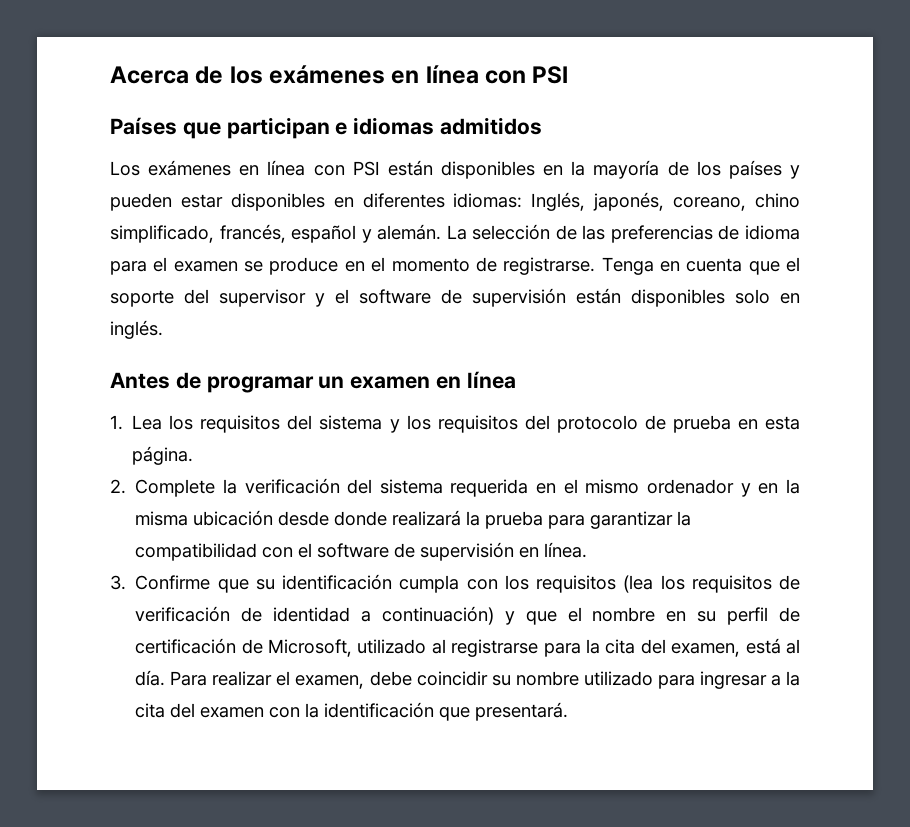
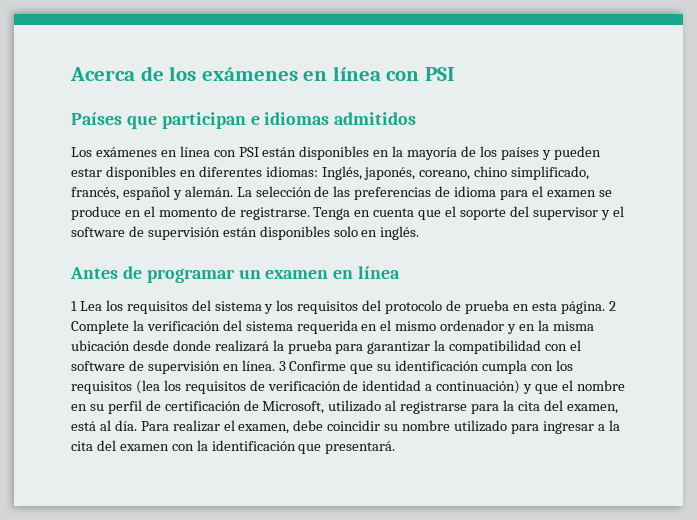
- 1. Lea los requisitos del sistema y los requisitos del protocolo de prueba en esta página.
- 2. Complete la verificación del sistema requerida en el mismo ordenador y en la misma ubicación desde donde realizará la prueba para garantizar la compatibilidad con el software de supervisión en línea.
- 3. Confirme que su identificación cumpla con los requisitos (lea los requisitos de verificación de identidad a continuación) y que el nombre en su perfil de certificación de Microsoft, utilizado al registrarse para la cita del examen, está al día.
+ 1 Lea los requisitos del sistema y los requisitos del protocolo de prueba en esta página. 2 Complete la verificación del sistema requerida en el mismo ordenador y en la misma ubicación desde donde realizará la prueba para garantizar la compatibilidad con el software de supervisión en línea. 3 Confirme que su identificación cumpla con los requisitos (lea los requisitos de verificación de identidad a continuación) y que el nombre en su perfil de certificación de Microsoft, utilizado al registrarse para la cita del examen, está al día.

